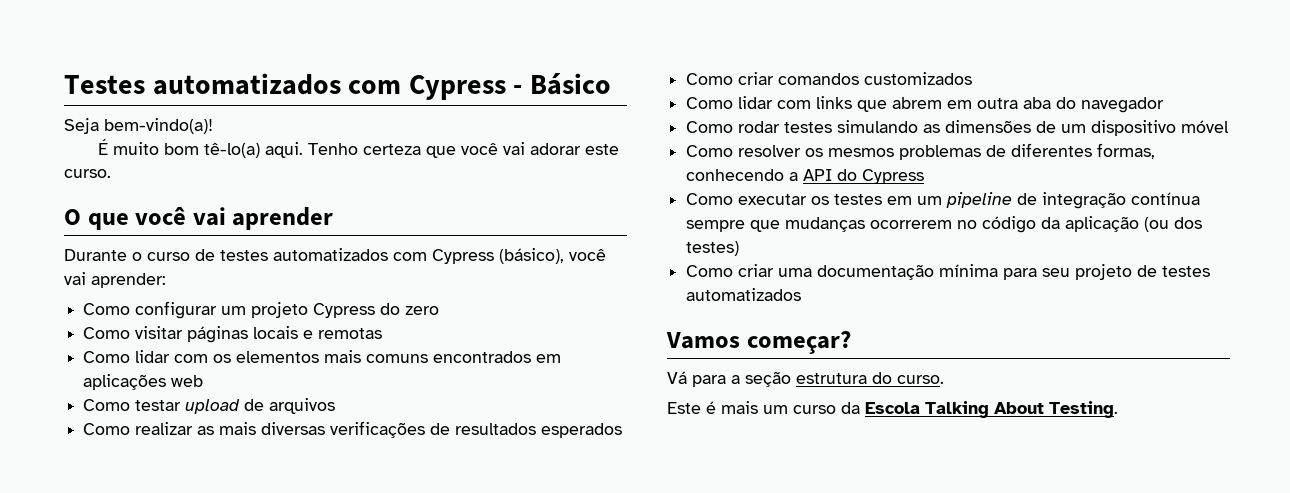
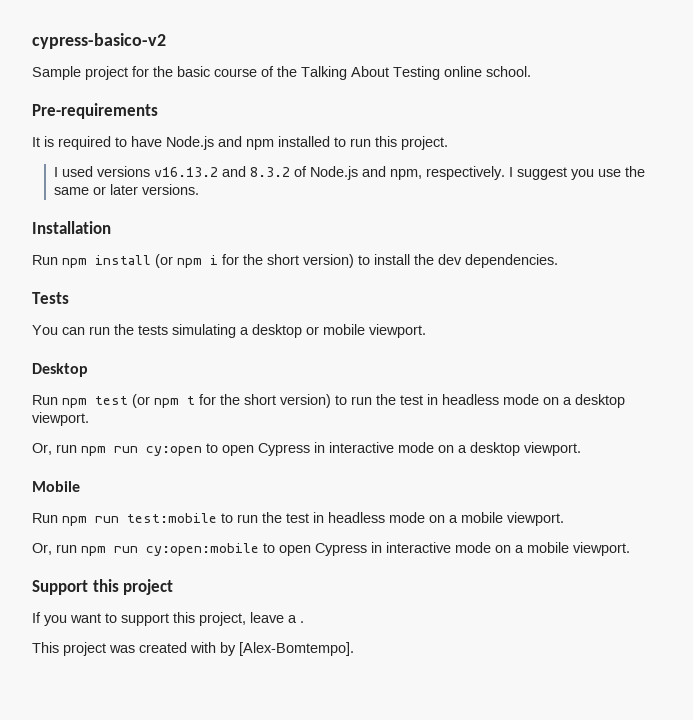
- Testes automatizados com Cypress - Básico
- Seja bem-vindo(a)!
- É muito bom tê-lo(a) aqui. Tenho certeza que você vai adorar este curso.
- O que você vai aprender
- Durante o curso de testes automatizados com Cypress (básico), você vai aprender:
- Como configurar um projeto Cypress do zero
- Como visitar páginas locais e remotas
- Como lidar com os elementos mais comuns encontrados em aplicações web
- Como testar upload de arquivos
- Como realizar as mais diversas verificações de resultados esperados
- Como criar comandos customizados
- Como lidar com links que abrem em outra aba do navegador
- Como rodar testes simulando as dimensões de um dispositivo móvel
- Como resolver os mesmos problemas de diferentes formas, conhecendo a API do Cypress
- Como executar os testes em um pipeline de integração contínua sempre que mudanças ocorrerem no código da aplicação (ou dos testes)
- Como criar uma documentação mínima para seu projeto de testes automatizados
- Vamos começar?
- Vá para a seção estrutura do curso.
- Este é mais um curso da Escola Talking About Testing.
+ cypress-basico-v2
+ Sample project for the basic course of the Talking About Testing online school.
+ Pre-requirements
+ It is required to have Node.js and npm installed to run this project.
+ I used versions v16.13.2 and 8.3.2 of Node.js and npm, respectively. I suggest you use the same or later versions.
+ Installation
+ Run npm install (or npm i for the short version) to install the dev dependencies.
+ Tests
+ You can run the tests simulating a desktop or mobile viewport.
+ Desktop
+ Run npm test (or npm t for the short version) to run the test in headless mode on a desktop viewport.
+ Or, run npm run cy:open to open Cypress in interactive mode on a desktop viewport.
+ Mobile
+ Run npm run test:mobile to run the test in headless mode on a mobile viewport.
+ Or, run npm run cy:open:mobile to open Cypress in interactive mode on a mobile viewport.
+ Support this project
+ If you want to support this project, leave a .
+ This project was created with by [Alex-Bomtempo].

